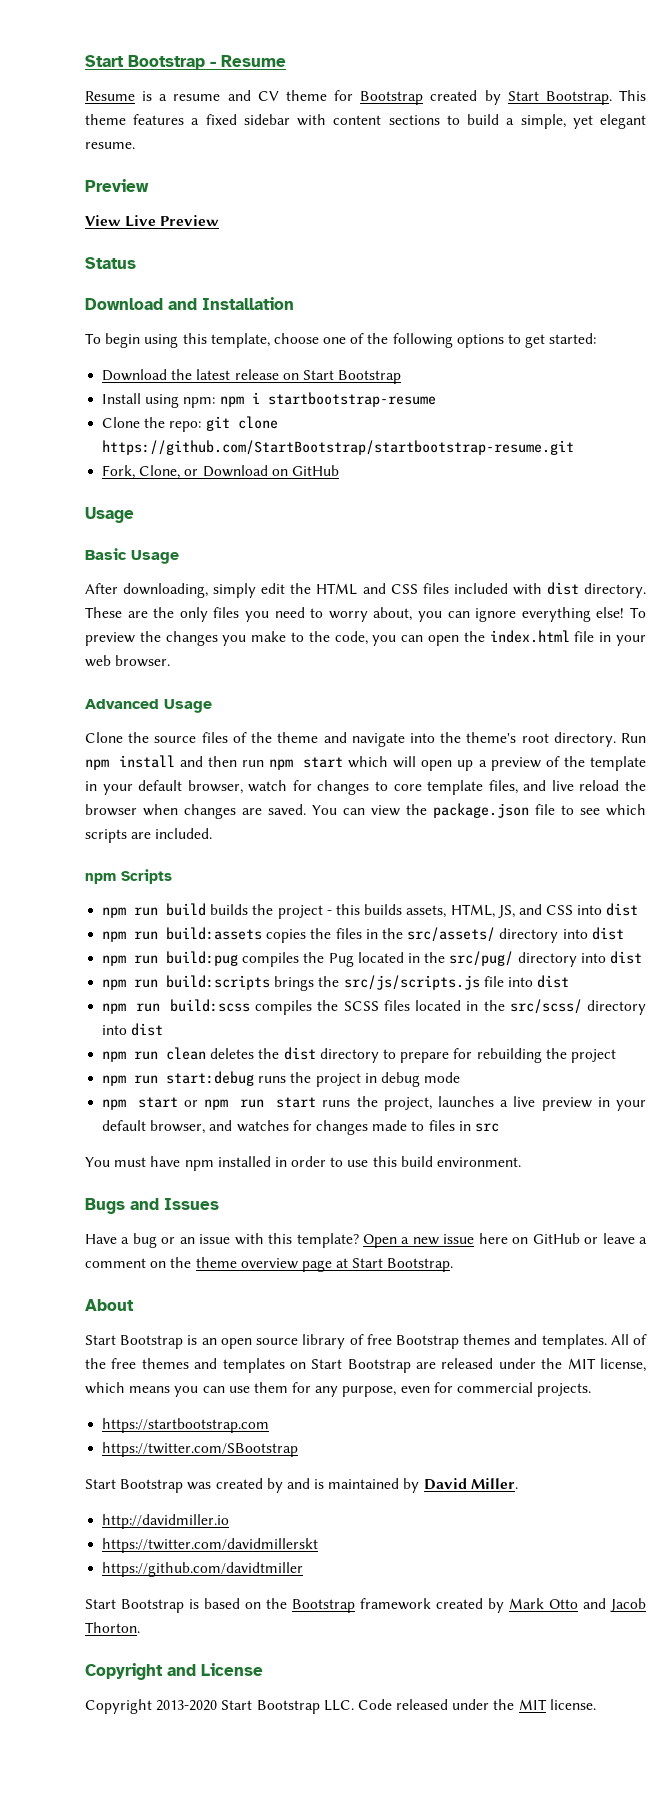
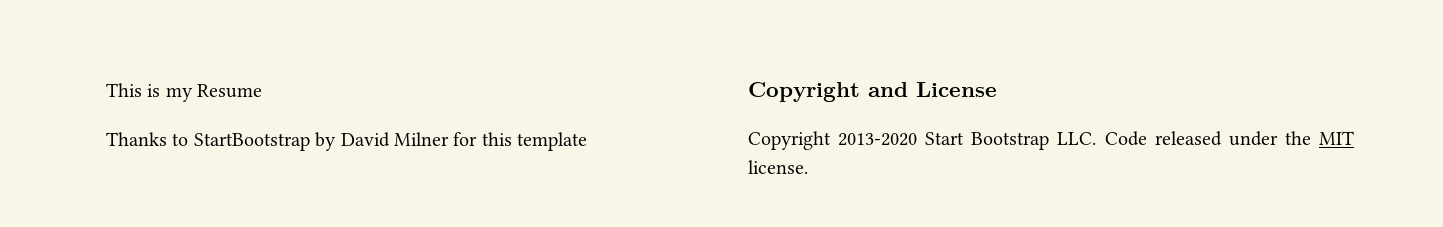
- Start Bootstrap - Resume
- Resume is a resume and CV theme for Bootstrap created by Start Bootstrap. This theme features a fixed sidebar with content sections to build a simple, yet elegant resume.
- Preview
- View Live Preview
- Status
- Download and Installation
- To begin using this template, choose one of the following options to get started:
- Download the latest release on Start Bootstrap
- Install using npm: npm i startbootstrap-resume
- Clone the repo: git clone https://github.com/StartBootstrap/startbootstrap-resume.git
- Fork, Clone, or Download on GitHub
- Usage
- Basic Usage
- After downloading, simply edit the HTML and CSS files included with dist directory. These are the only files you need to worry about, you can ignore everything else! To preview the changes you make to the code, you can open the index.html file in your web browser.
- Advanced Usage
- Clone the source files of the theme and navigate into the theme's root directory. Run npm install and then run npm start which will open up a preview of the template in your default browser, watch for changes to core template files, and live reload the browser when changes are saved. You can view the package.json file to see which scripts are included.
- npm Scripts
- npm run build builds the project - this builds assets, HTML, JS, and CSS into dist
- npm run build:assets copies the files in the src/assets/ directory into dist
- npm run build:pug compiles the Pug located in the src/pug/ directory into dist
- npm run build:scripts brings the src/js/scripts.js file into dist
- npm run build:scss compiles the SCSS files located in the src/scss/ directory into dist
- npm run clean deletes the dist directory to prepare for rebuilding the project
- npm run start:debug runs the project in debug mode
- npm start or npm run start runs the project, launches a live preview in your default browser, and watches for changes made to files in src
- You must have npm installed in order to use this build environment.
- Bugs and Issues
- Have a bug or an issue with this template? Open a new issue here on GitHub or leave a comment on the theme overview page at Start Bootstrap.
- About
- Start Bootstrap is an open source library of free Bootstrap themes and templates. All of the free themes and templates on Start Bootstrap are released under the MIT license, which means you can use them for any purpose, even for commercial projects.
- https://startbootstrap.com
- https://twitter.com/SBootstrap
- Start Bootstrap was created by and is maintained by David Miller.
- http://davidmiller.io
- https://twitter.com/davidmillerskt
- https://github.com/davidtmiller
- Start Bootstrap is based on the Bootstrap framework created by Mark Otto and Jacob Thorton.
+ This is my Resume
+ Thanks to StartBootstrap by David Milner for this template

